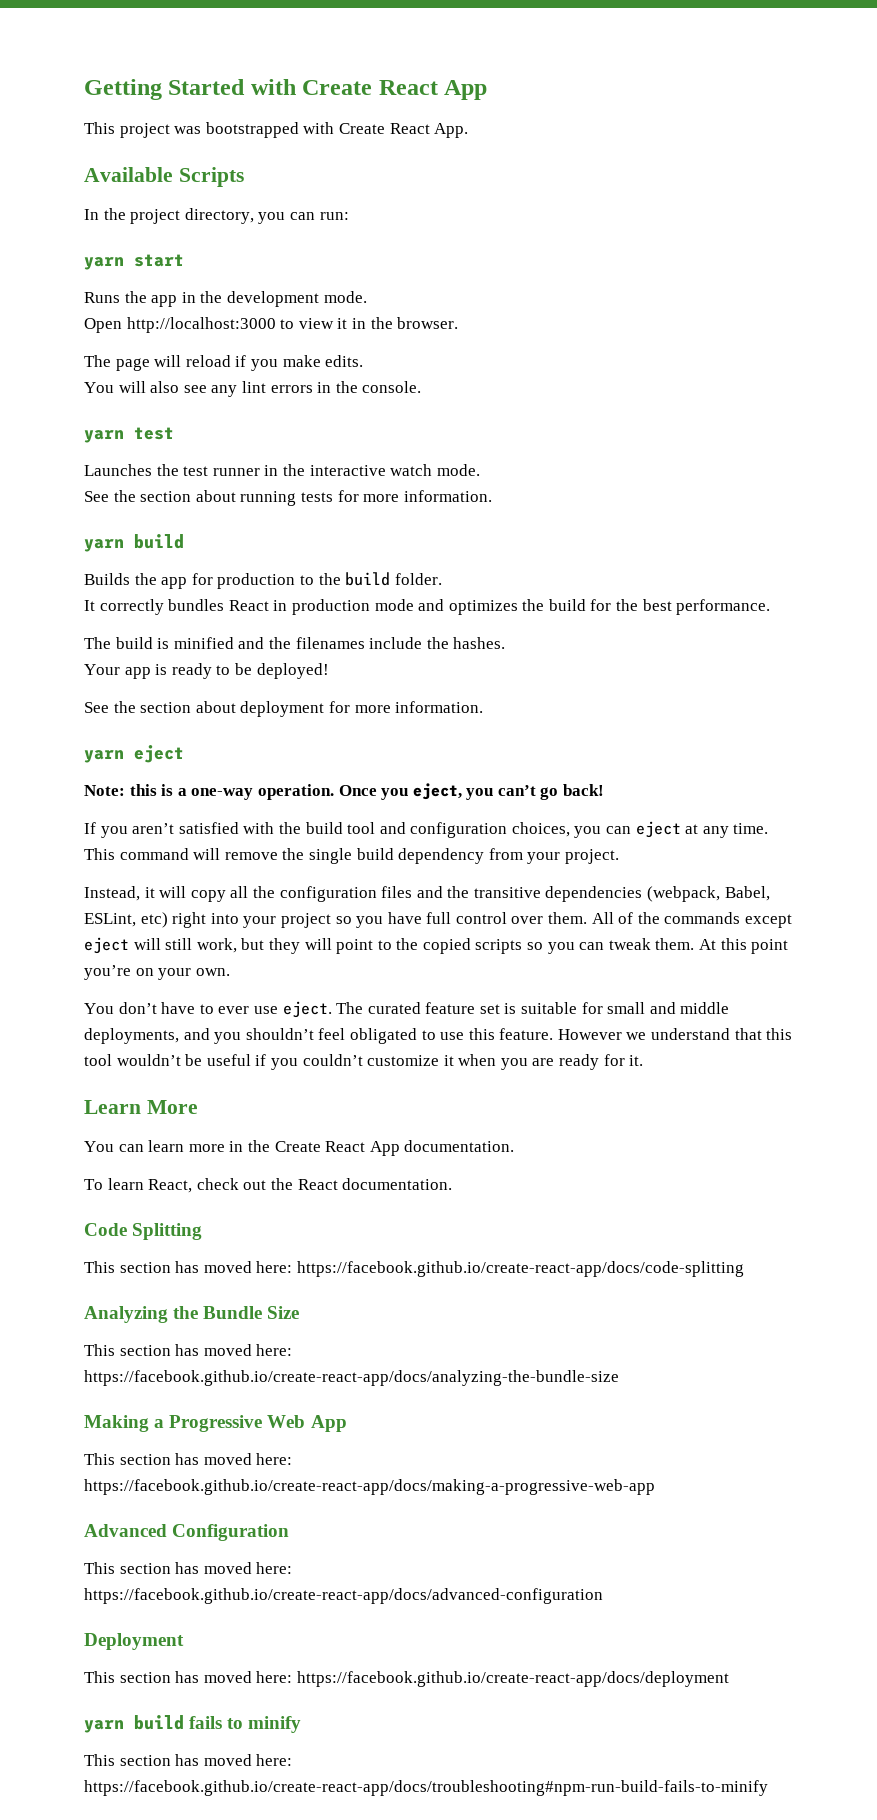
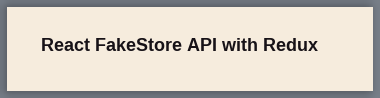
- Getting Started with Create React App
- This project was bootstrapped with Create React App.
- Available Scripts
- In the project directory, you can run:
- yarn start
- Runs the app in the development mode.
- Open http://localhost:3000 to view it in the browser.
- The page will reload if you make edits.
- You will also see any lint errors in the console.
- yarn test
- Launches the test runner in the interactive watch mode.
- See the section about running tests for more information.
- yarn build
- Builds the app for production to the build folder.
- It correctly bundles React in production mode and optimizes the build for the best performance.
- The build is minified and the filenames include the hashes.
- Your app is ready to be deployed!
- See the section about deployment for more information.
- yarn eject
- Note: this is a one-way operation. Once you eject, you can’t go back!
- If you aren’t satisfied with the build tool and configuration choices, you can eject at any time. This command will remove the single build dependency from your project.
- Instead, it will copy all the configuration files and the transitive dependencies (webpack, Babel, ESLint, etc) right into your project so you have full control over them. All of the commands except eject will still work, but they will point to the copied scripts so you can tweak them. At this point you’re on your own.
- You don’t have to ever use eject. The curated feature set is suitable for small and middle deployments, and you shouldn’t feel obligated to use this feature. However we understand that this tool wouldn’t be useful if you couldn’t customize it when you are ready for it.
- Learn More
- You can learn more in the Create React App documentation.
- To learn React, check out the React documentation.
- Code Splitting
- This section has moved here: https://facebook.github.io/create-react-app/docs/code-splitting
- Analyzing the Bundle Size
- This section has moved here: https://facebook.github.io/create-react-app/docs/analyzing-the-bundle-size
- Making a Progressive Web App
- This section has moved here: https://facebook.github.io/create-react-app/docs/making-a-progressive-web-app
- Advanced Configuration
- This section has moved here: https://facebook.github.io/create-react-app/docs/advanced-configuration
- Deployment
- This section has moved here: https://facebook.github.io/create-react-app/docs/deployment
- yarn build fails to minify
- This section has moved here: https://facebook.github.io/create-react-app/docs/troubleshooting#npm-run-build-fails-to-minify
+ React FakeStore API with Redux

